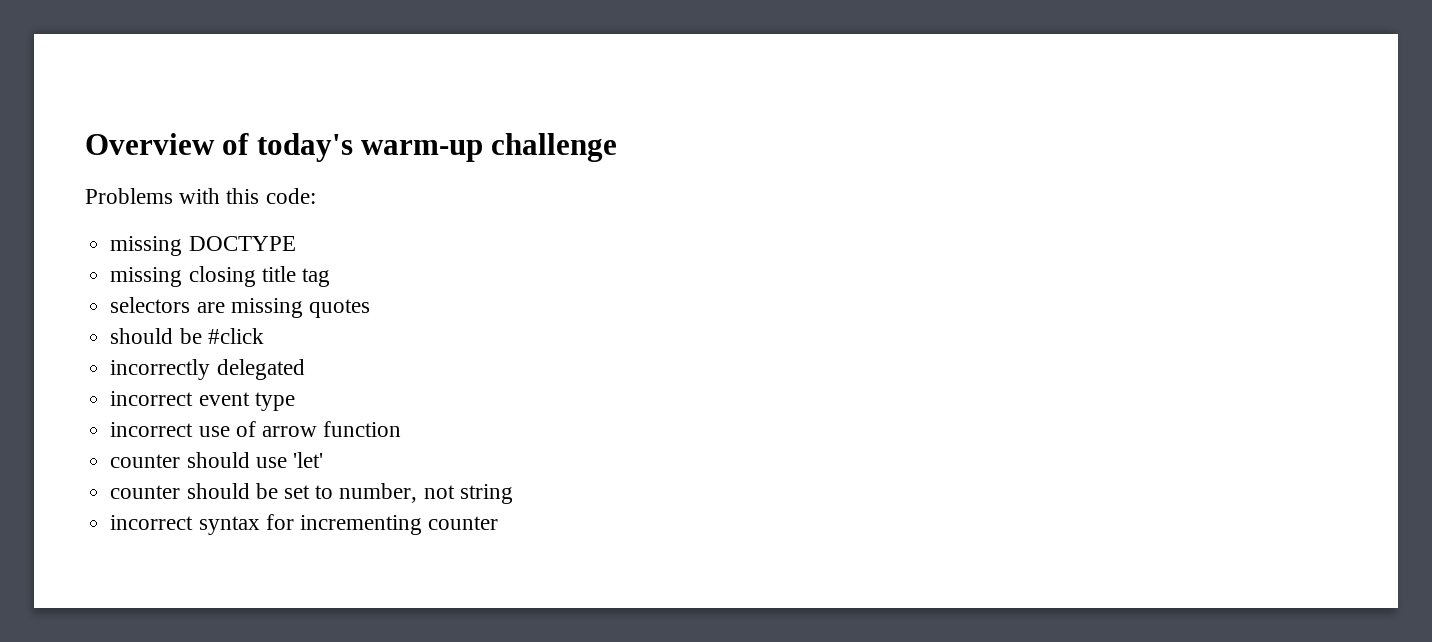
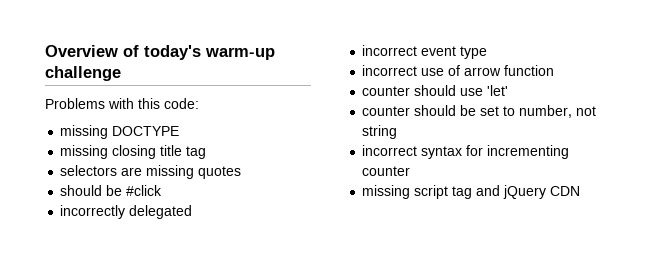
+ missing script tag and jQuery CDN

